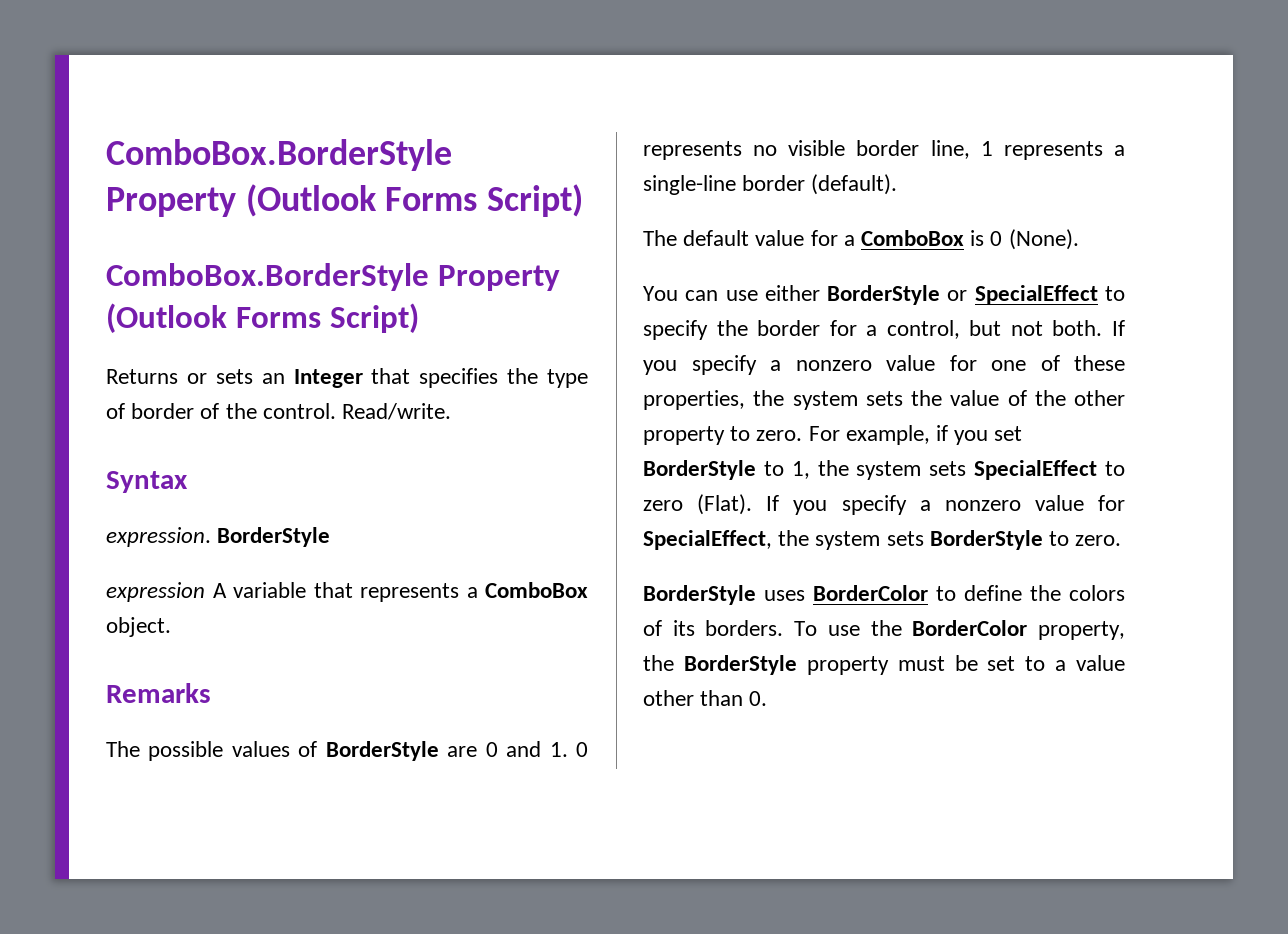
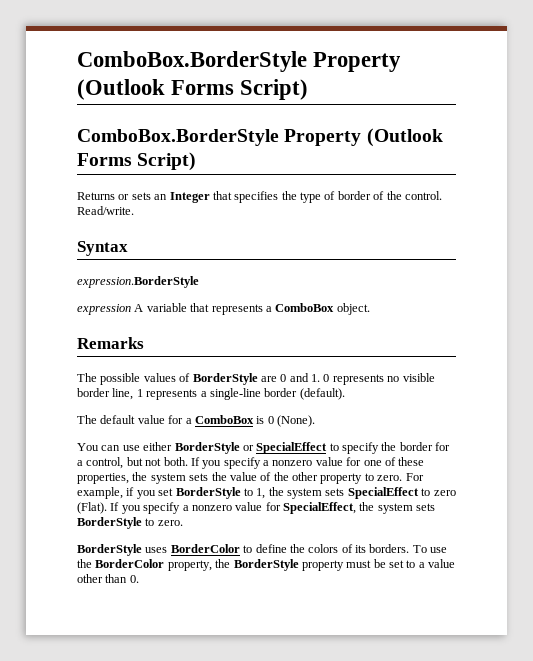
- expression. BorderStyle
+ expression.BorderStyle

